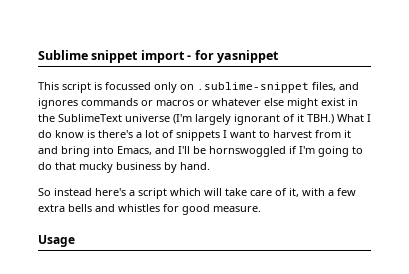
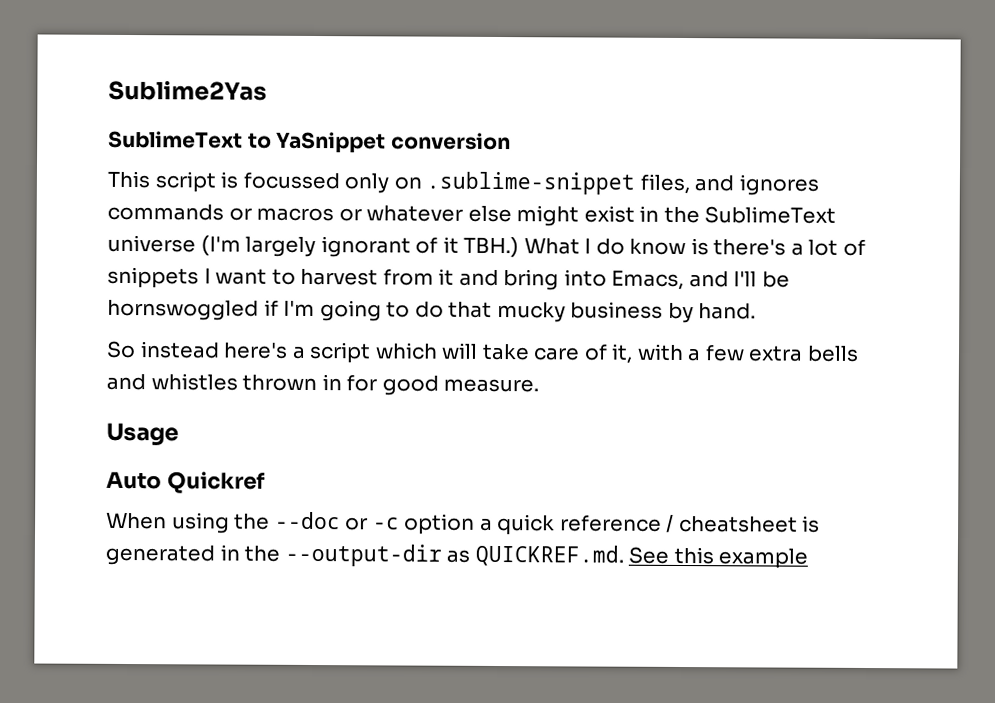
- Sublime snippet import - for yasnippet
+ Sublime2Yas
+ SublimeText to YaSnippet conversion
- So instead here's a script which will take care of it, with a few extra bells and whistles for good measure.
+ So instead here's a script which will take care of it, with a few extra bells and whistles thrown in for good measure.
+ Auto Quickref
+ When using the --doc or -c option a quick reference / cheatsheet is generated in the --output-dir as QUICKREF.md. See this example

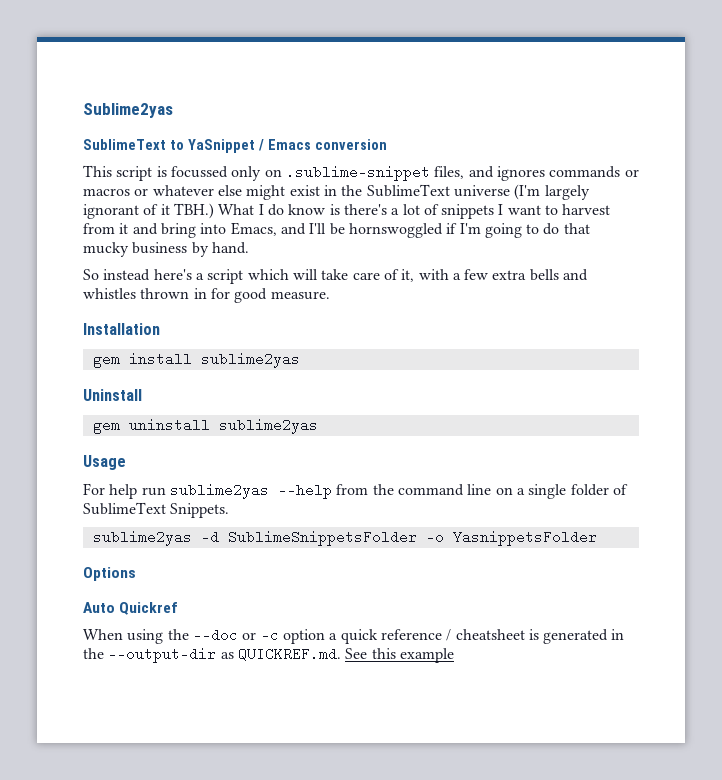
- Sublime2Yas
+ Sublime2yas
- SublimeText to YaSnippet conversion
+ SublimeText to YaSnippet / Emacs conversion
+ Installation
+ gem install sublime2yas
+ Uninstall
+ gem uninstall sublime2yas
  Usage
+ For help run sublime2yas --help from the command line on a single folder of SublimeText Snippets.
+ sublime2yas -d SublimeSnippetsFolder -o YasnippetsFolder
+ Options

